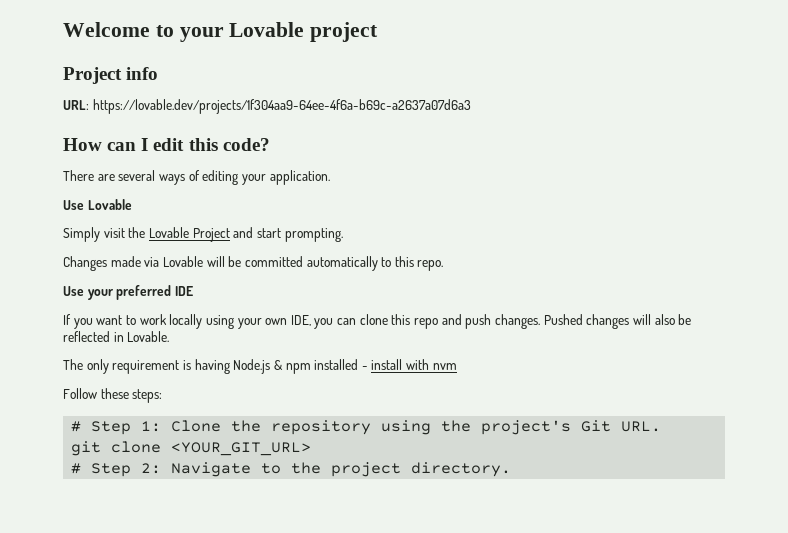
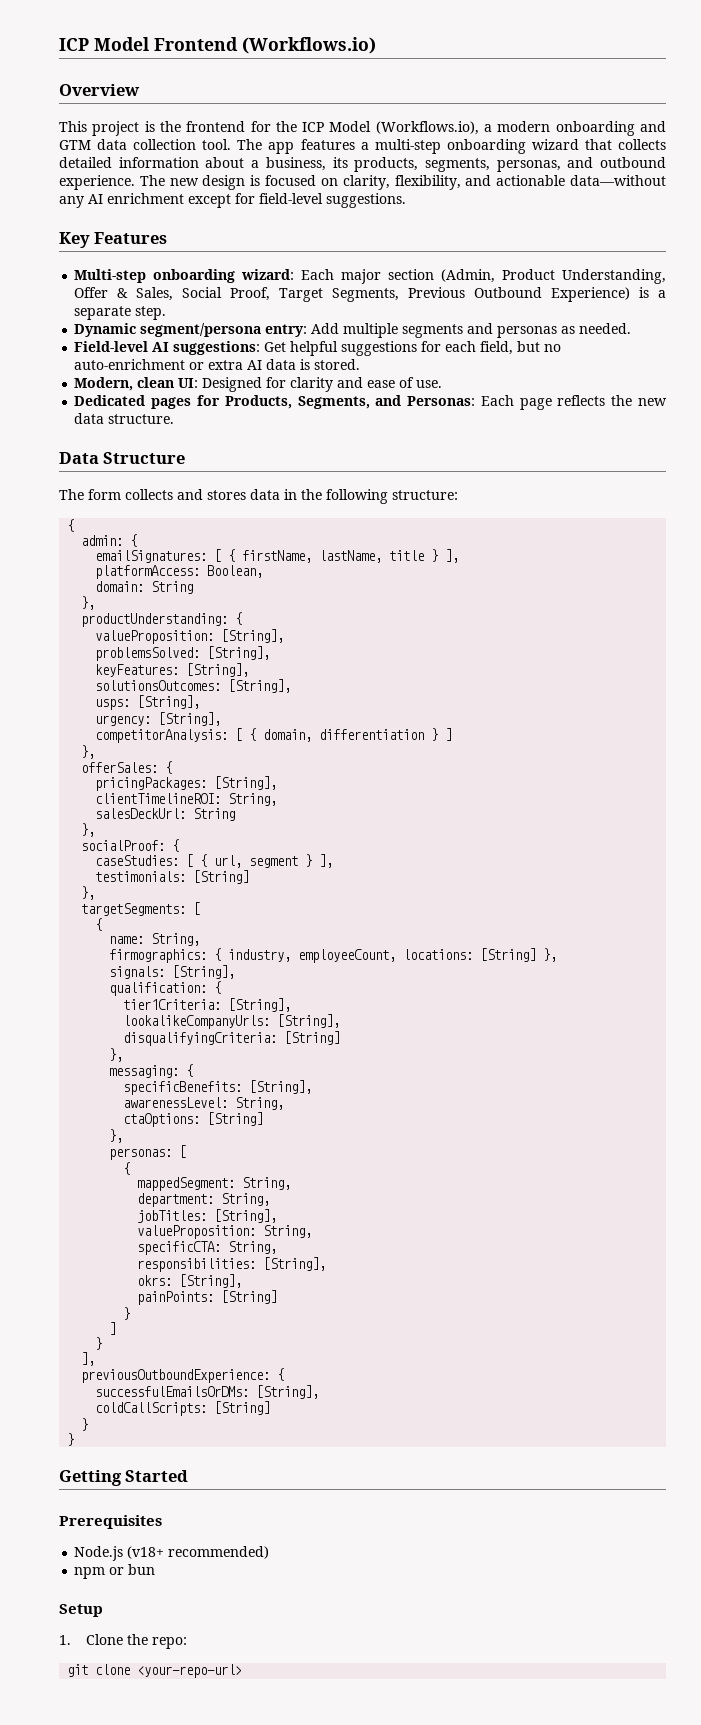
- Welcome to your Lovable project
- Project info
- URL: https://lovable.dev/projects/1f304aa9-64ee-4f6a-b69c-a2637a07d6a3
- How can I edit this code?
- There are several ways of editing your application.
- Use Lovable
- Simply visit the Lovable Project and start prompting.
- Changes made via Lovable will be committed automatically to this repo.
- Use your preferred IDE
- If you want to work locally using your own IDE, you can clone this repo and push changes. Pushed changes will also be reflected in Lovable.
- The only requirement is having Node.js & npm installed - install with nvm
- Follow these steps:
- # Step 1: Clone the repository using the project's Git URL.
- git clone <YOUR_GIT_URL>
- # Step 2: Navigate to the project directory.
+ ICP Model Frontend (Workflows.io)
+ Overview
+ This project is the frontend for the ICP Model (Workflows.io), a modern onboarding and GTM data collection tool. The app features a multi-step onboarding wizard that collects detailed information about a business, its products, segments, personas, and outbound experience. The new design is focused on clarity, flexibility, and actionable data—without any AI enrichment except for field-level suggestions.
+ Key Features
+ Multi-step onboarding wizard: Each major section (Admin, Product Understanding, Offer & Sales, Social Proof, Target Segments, Previous Outbound Experience) is a separate step.
+ Dynamic segment/persona entry: Add multiple segments and personas as needed.
+ Field-level AI suggestions: Get helpful suggestions for each field, but no auto-enrichment or extra AI data is stored.
+ Modern, clean UI: Designed for clarity and ease of use.
+ Dedicated pages for Products, Segments, and Personas: Each page reflects the new data structure.
+ Data Structure
+ The form collects and stores data in the following structure:
+ {
+ admin: {
+ emailSignatures: [ { firstName, lastName, title } ],
+ platformAccess: Boolean,
+ domain: String
+ },
+ productUnderstanding: {
+ valueProposition: [String],
+ problemsSolved: [String],
+ keyFeatures: [String],
+ solutionsOutcomes: [String],
+ usps: [String],
+ urgency: [String],
+ competitorAnalysis: [ { domain, differentiation } ]
+ },
+ offerSales: {
+ pricingPackages: [String],
+ clientTimelineROI: String,
+ salesDeckUrl: String
+ },
+ socialProof: {
+ caseStudies: [ { url, segment } ],
+ testimonials: [String]
+ },
+ targetSegments: [
+ {
+ name: String,
+ firmographics: { industry, employeeCount, locations: [String] },
+ signals: [String],
+ qualification: {
+ tier1Criteria: [String],
+ lookalikeCompanyUrls: [String],
+ disqualifyingCriteria: [String]
+ },
+ messaging: {
+ specificBenefits: [String],
+ awarenessLevel: String,
+ ctaOptions: [String]
+ },
+ personas: [
+ {
+ mappedSegment: String,
+ department: String,
+ jobTitles: [String],
+ valueProposition: String,
+ specificCTA: String,
+ responsibilities: [String],
+ okrs: [String],
+ painPoints: [String]
+ }
+ ]
+ }
+ ],
+ previousOutboundExperience: {
+ successfulEmailsOrDMs: [String],
+ coldCallScripts: [String]
+ }
+ }
+ Getting Started
+ Prerequisites
+ Node.js (v18+ recommended)
+ npm or bun
+ Setup
+ 1. Clone the repo:
+ git clone <your-repo-url>

